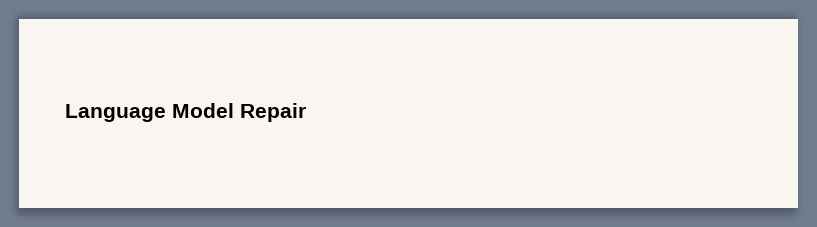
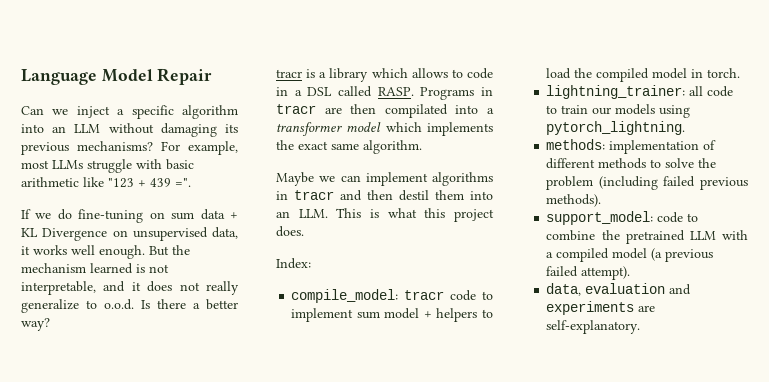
+ Can we inject a specific algorithm into an LLM without damaging its previous mechanisms? For example, most LLMs struggle with basic arithmetic like "123 + 439 =".
+ If we do fine-tuning on sum data + KL Divergence on unsupervised data, it works well enough. But the mechanism learned is not interpretable, and it does not really generalize to o.o.d. Is there a better way?
+ tracr is a library which allows to code in a DSL called RASP. Programs in tracr are then compilated into a transformer model which implements the exact same algorithm.
+ Maybe we can implement algorithms in tracr and then destil them into an LLM. This is what this project does.
+ Index:
+ compile_model: tracr code to implement sum model + helpers to load the compiled model in torch.
+ lightning_trainer: all code to train our models using pytorch_lightning.
+ methods: implementation of different methods to solve the problem (including failed previous methods).
+ support_model: code to combine the pretrained LLM with a compiled model (a previous failed attempt).
+ data, evaluation and experiments are self-explanatory.

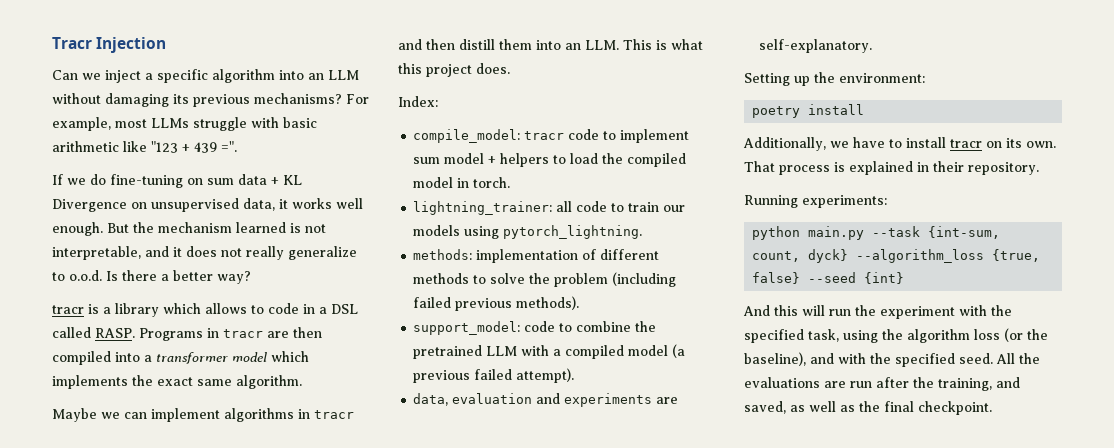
- Language Model Repair
+ Tracr Injection
- Programs in tracr are then compilated into a transformer model which implements the exact same algorithm.
+ Programs in tracr are then compiled into a transformer model which implements the exact same algorithm.
- Maybe we can implement algorithms in tracr and then destil them into an LLM. This is what this project does.
+ Maybe we can implement algorithms in tracr and then distill them into an LLM. This is what this project does.
+ Setting up the environment:
+ poetry install
+ Additionally, we have to install tracr on its own. That process is explained in their repository.
+ Running experiments:
+ python main.py --task {int-sum, count, dyck} --algorithm_loss {true, false} --seed {int}
+ And this will run the experiment with the specified task, using the algorithm loss (or the baseline), and with the specified seed. All the evaluations are run after the training, and saved, as well as the final checkpoint.

